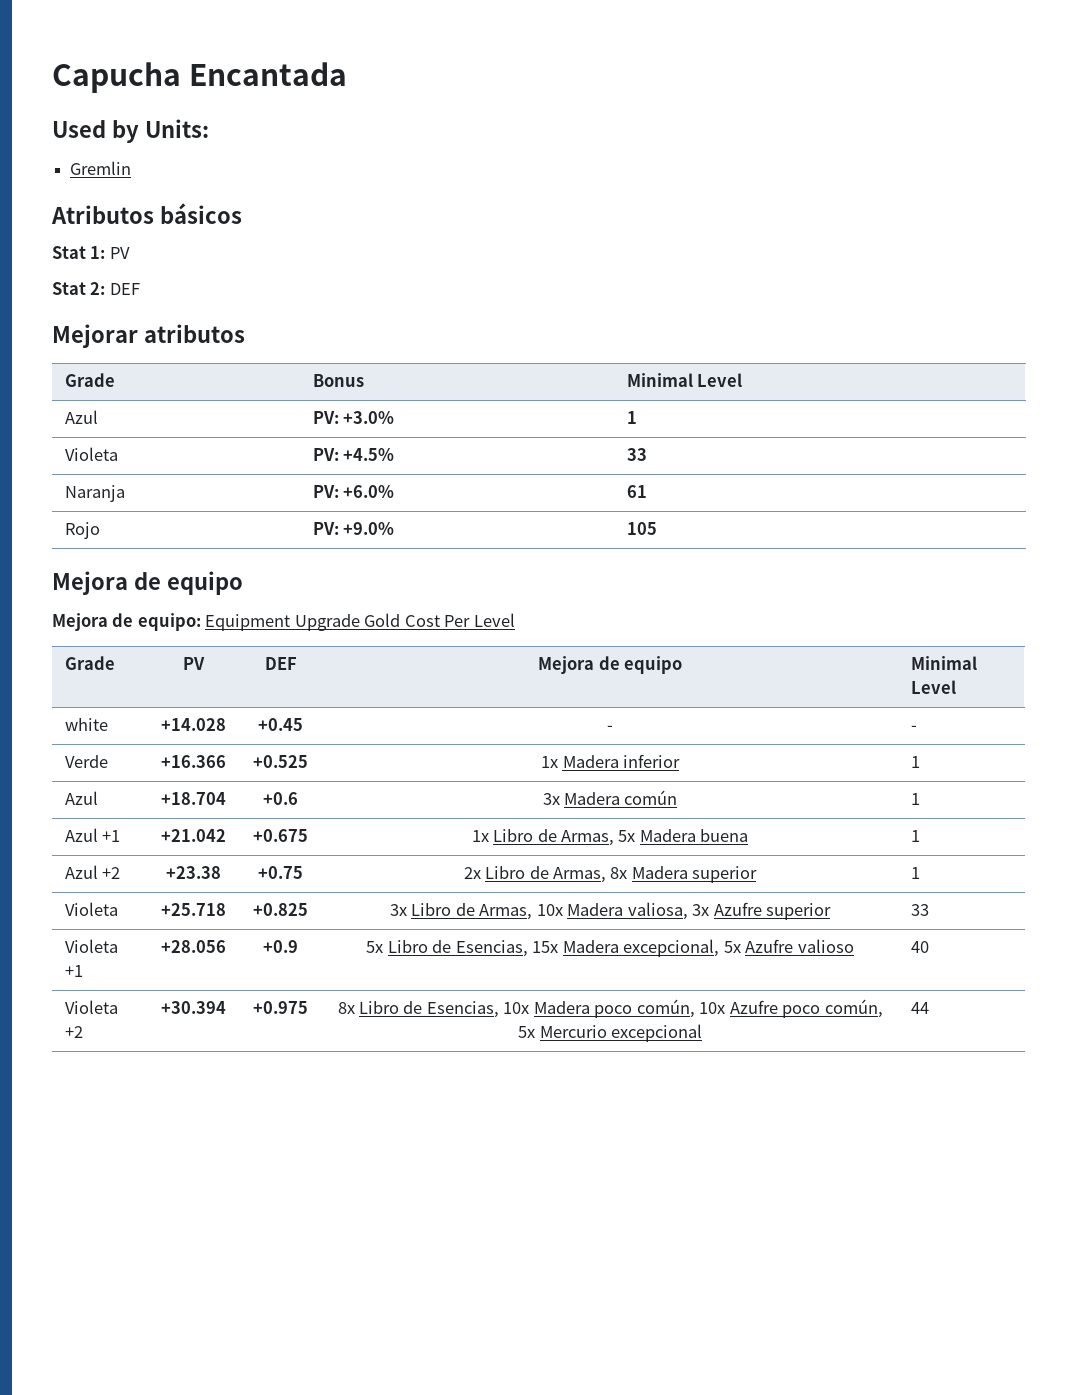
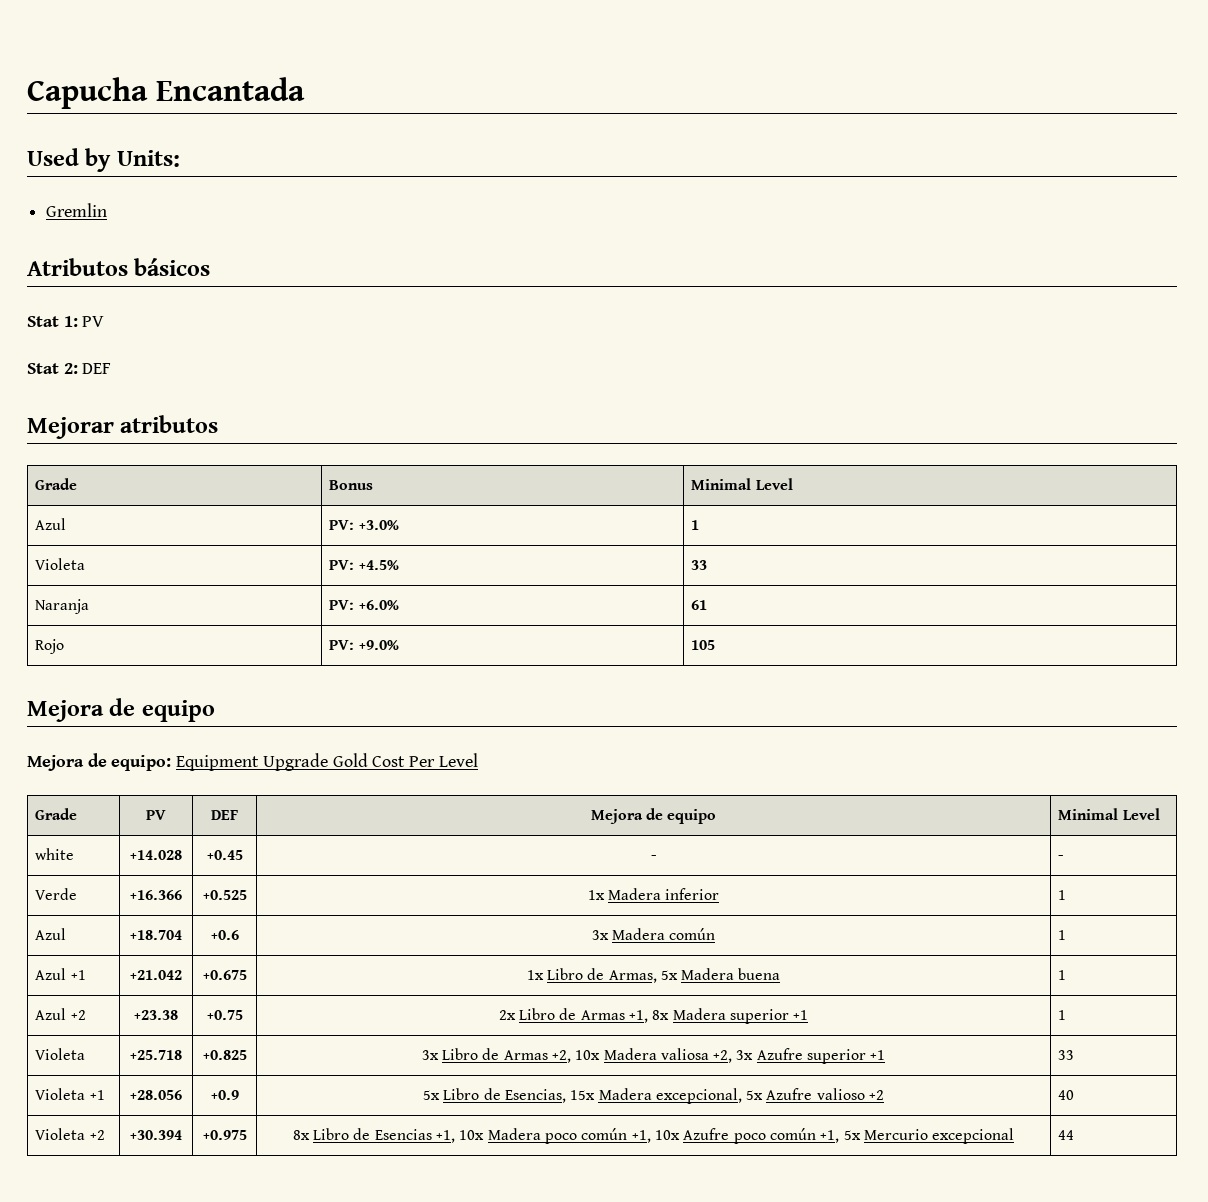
- Azul +2 | +23.38 | +0.75 | 2x Libro de Armas, 8x Madera superior | 1
+ Azul +2 | +23.38 | +0.75 | 2x Libro de Armas +1, 8x Madera superior +1 | 1
- Violeta | +25.718 | +0.825 | 3x Libro de Armas, 10x Madera valiosa, 3x Azufre superior | 33
+ Violeta | +25.718 | +0.825 | 3x Libro de Armas +2, 10x Madera valiosa +2, 3x Azufre superior +1 | 33
- Violeta +1 | +28.056 | +0.9 | 5x Libro de Esencias, 15x Madera excepcional, 5x Azufre valioso | 40
+ Violeta +1 | +28.056 | +0.9 | 5x Libro de Esencias, 15x Madera excepcional, 5x Azufre valioso +2 | 40
- Violeta +2 | +30.394 | +0.975 | 8x Libro de Esencias, 10x Madera poco común, 10x Azufre poco común, 5x Mercurio excepcional | 44
+ Violeta +2 | +30.394 | +0.975 | 8x Libro de Esencias +1, 10x Madera poco común +1, 10x Azufre poco común +1, 5x Mercurio excepcional | 44

